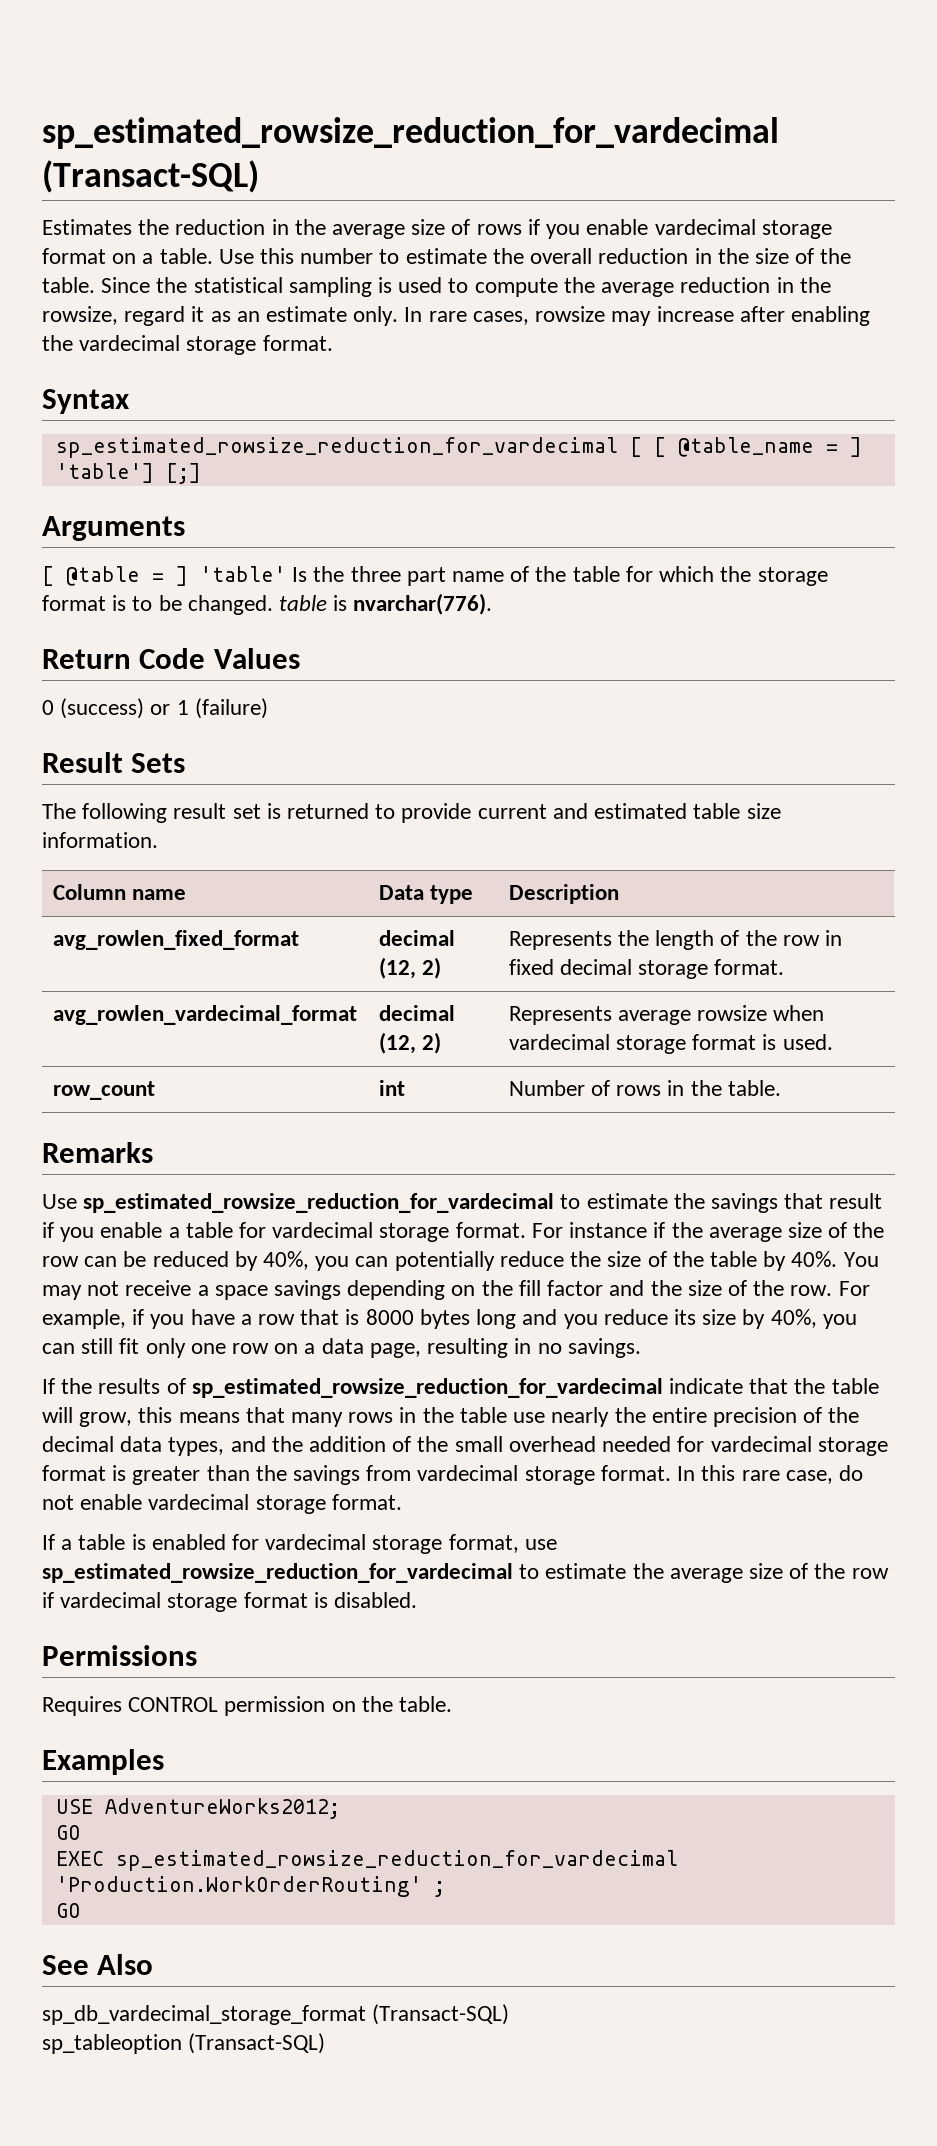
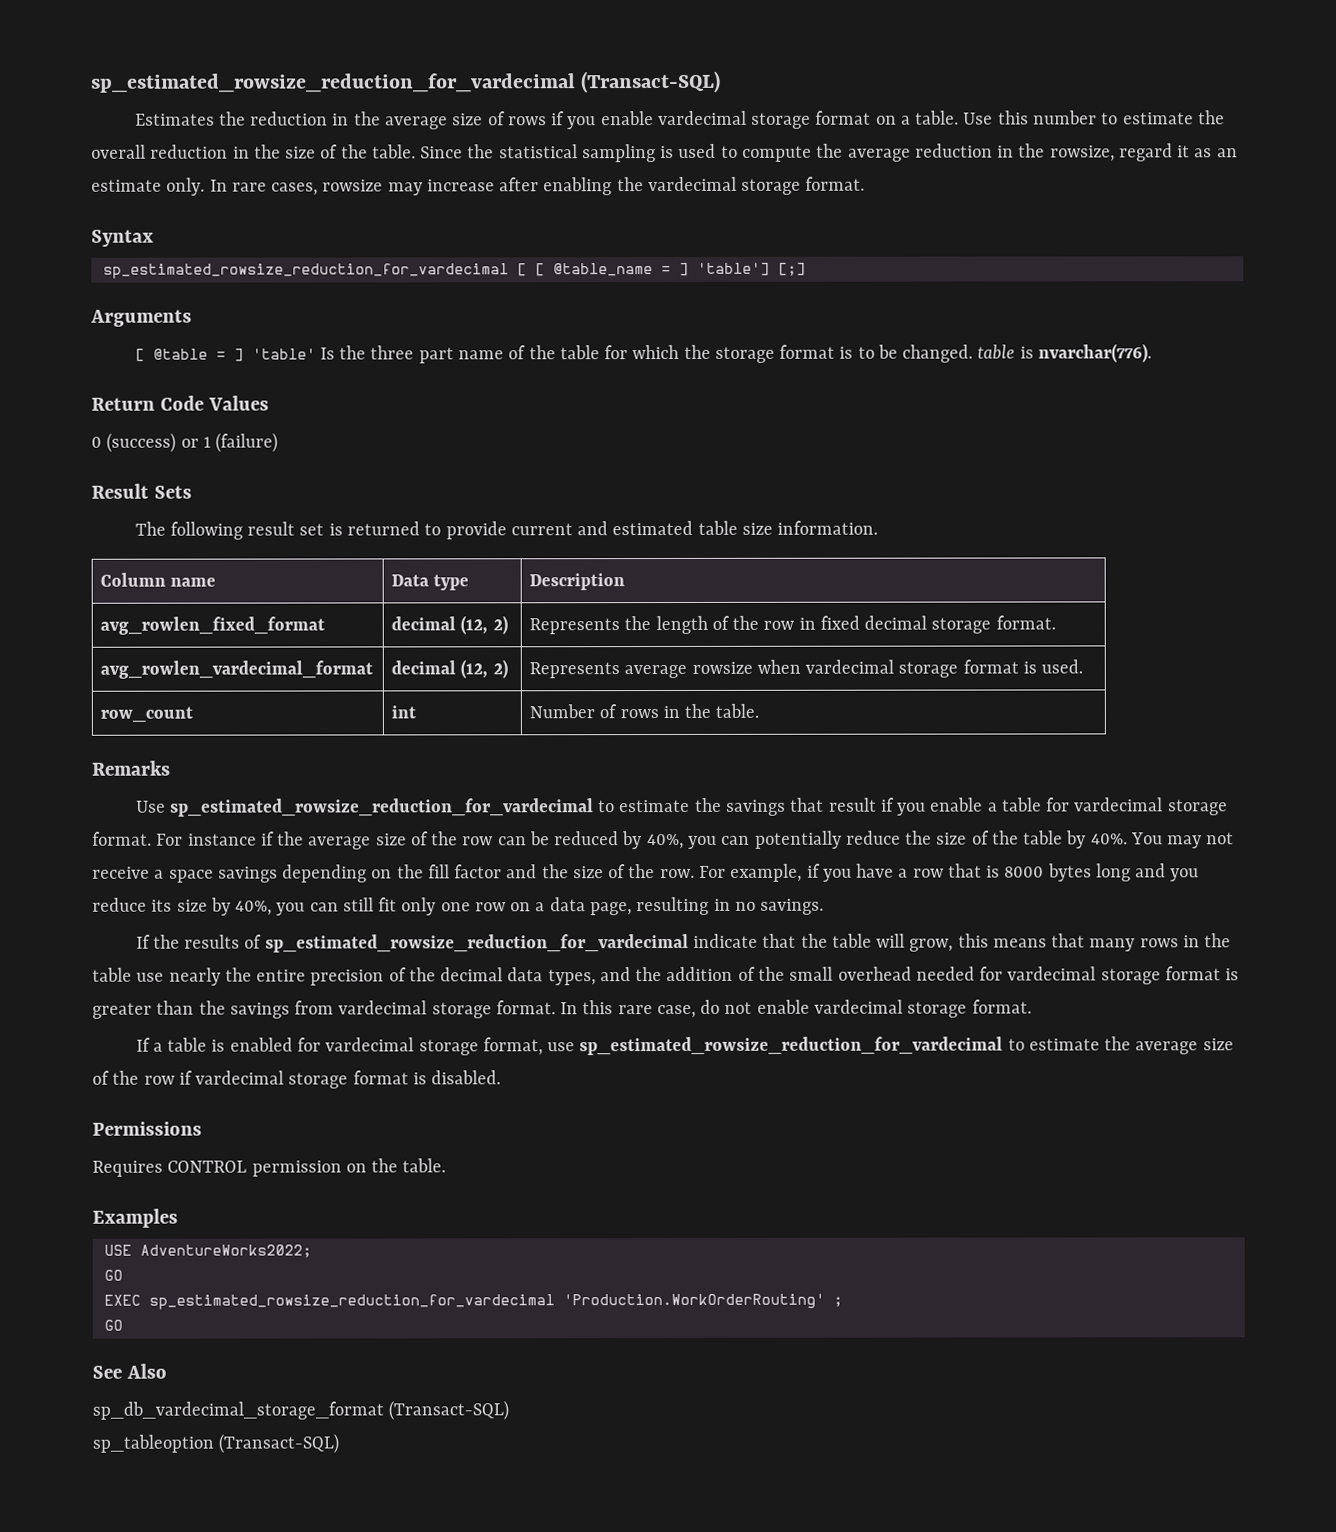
- USE AdventureWorks2012;
+ USE AdventureWorks2022;

